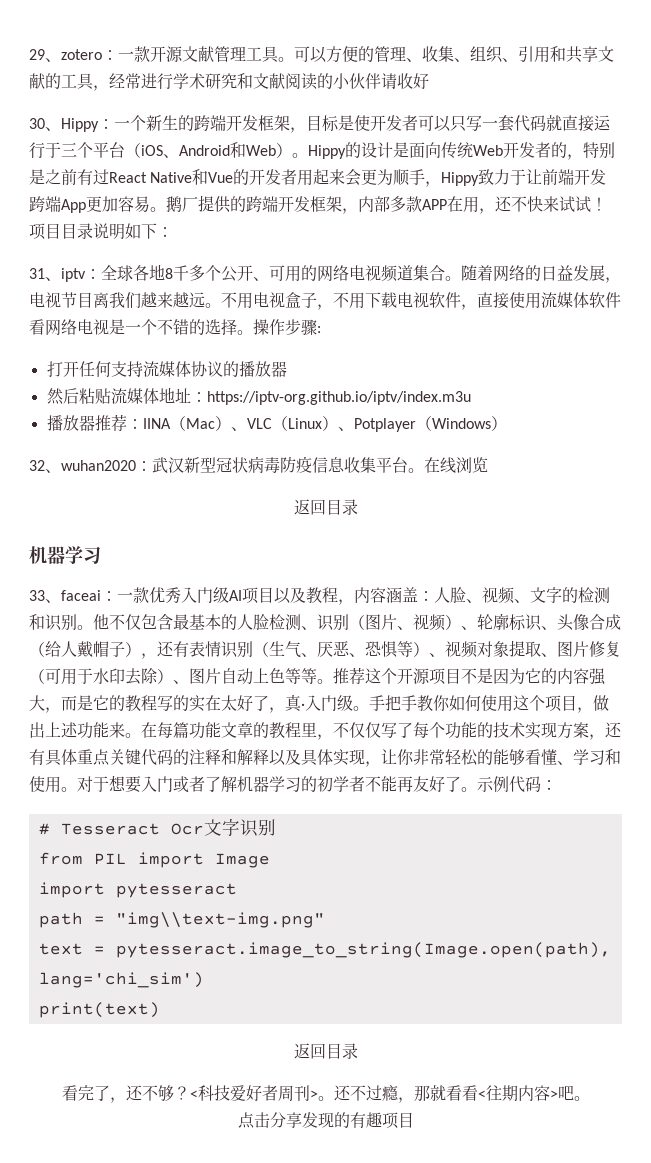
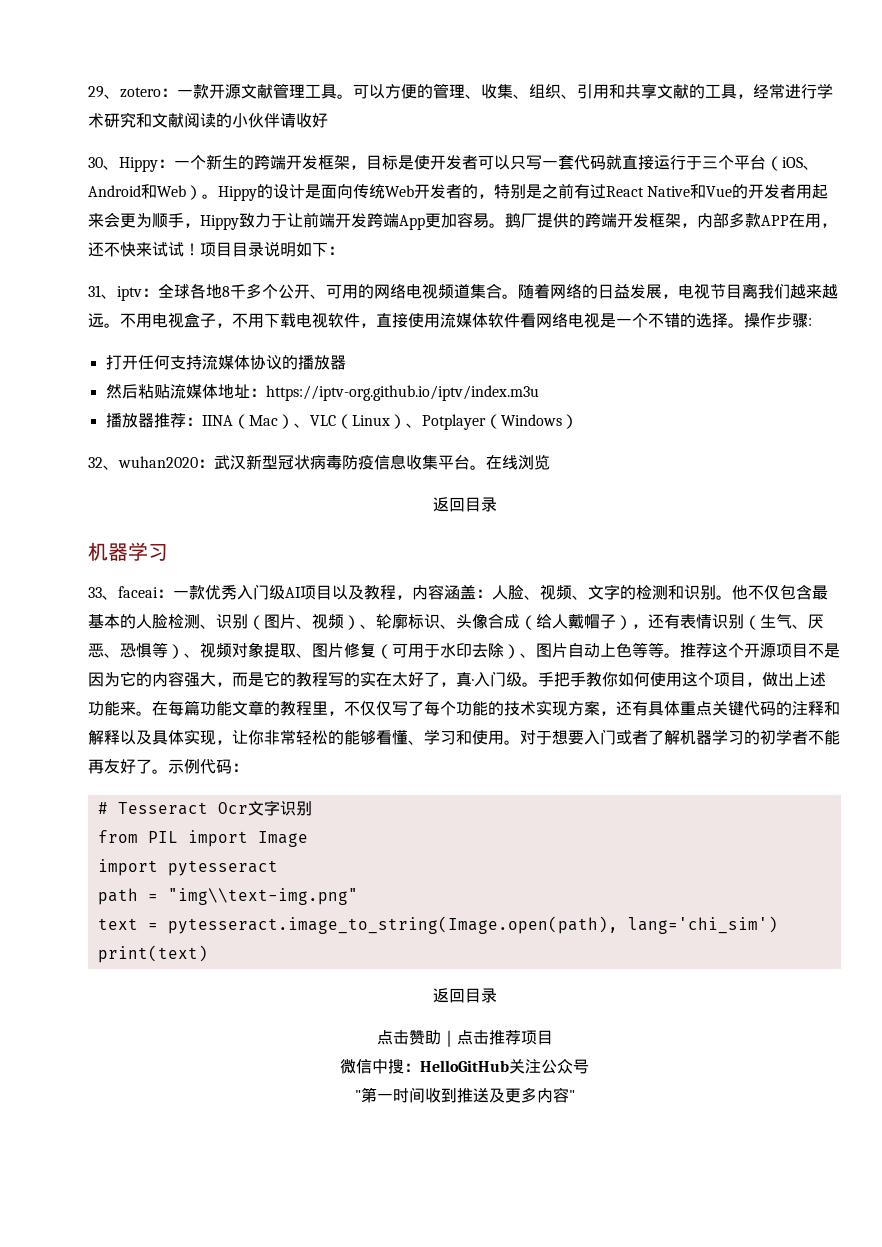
- 看完了，还不够？<科技爱好者周刊>。还不过瘾，那就看看<往期内容>吧。
- 点击分享发现的有趣项目
+ 点击赞助｜点击推荐项目
+ 微信中搜：HelloGitHub关注公众号
+ "第一时间收到推送及更多内容"

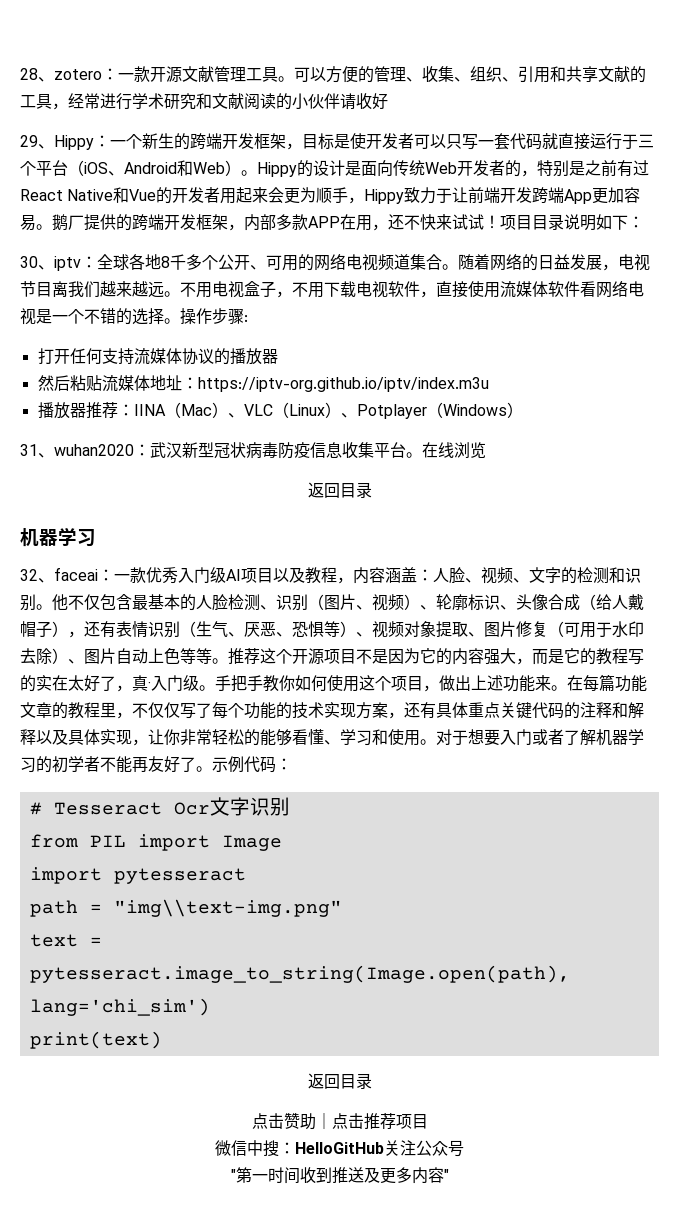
- 29、zotero：一款开源文献管理工具。
+ 28、zotero：一款开源文献管理工具。
- 30、Hippy：一个新生的跨端开发框架，目标是使开发者可以只写一套代码就直接运行于三个平台（iOS、Android和Web）。
+ 29、Hippy：一个新生的跨端开发框架，目标是使开发者可以只写一套代码就直接运行于三个平台（iOS、Android和Web）。
- 31、iptv：全球各地8千多个公开、可用的网络电视频道集合。
+ 30、iptv：全球各地8千多个公开、可用的网络电视频道集合。
- 32、wuhan2020：武汉新型冠状病毒防疫信息收集平台。
+ 31、wuhan2020：武汉新型冠状病毒防疫信息收集平台。
- 33、faceai：一款优秀入门级AI项目以及教程，内容涵盖：人脸、视频、文字的检测和识别。
+ 32、faceai：一款优秀入门级AI项目以及教程，内容涵盖：人脸、视频、文字的检测和识别。

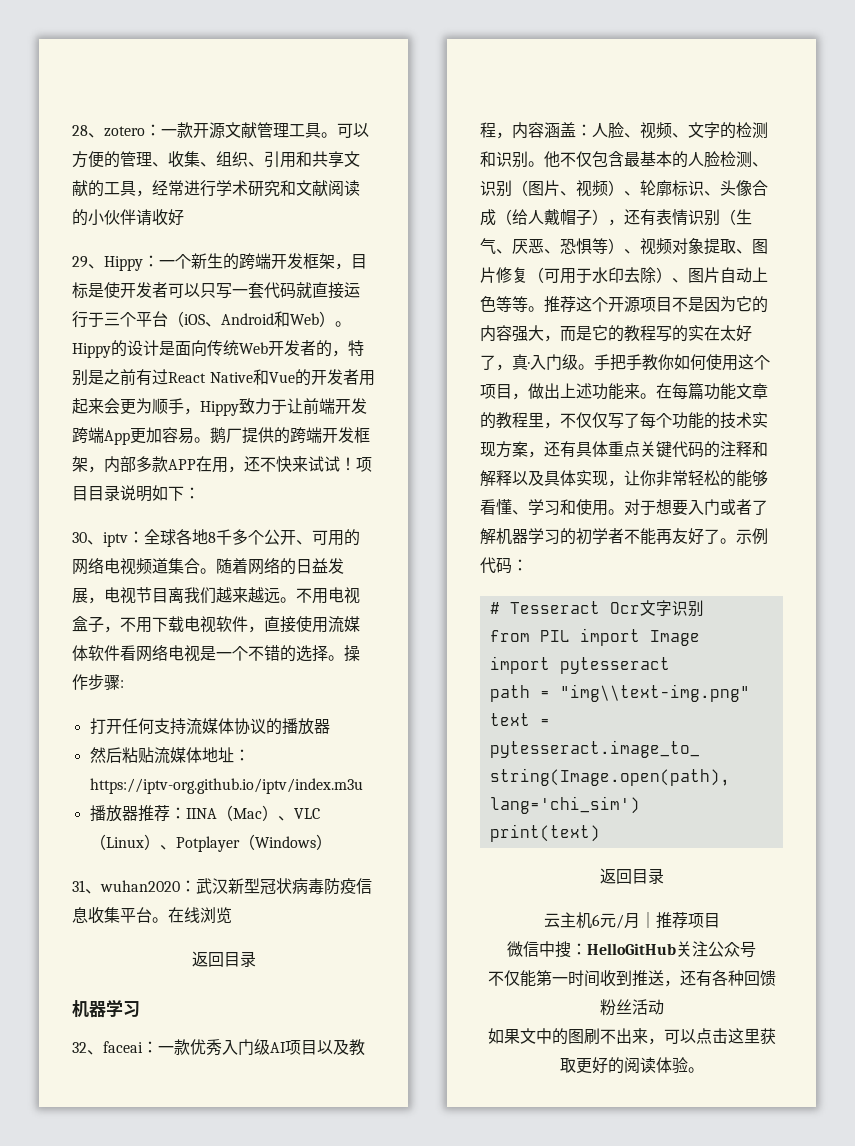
- 点击赞助｜点击推荐项目
+ 云主机6元/月｜推荐项目
- "第一时间收到推送及更多内容"
+ 不仅能第一时间收到推送，还有各种回馈粉丝活动
+ 如果文中的图刷不出来，可以点击这里获取更好的阅读体验。

